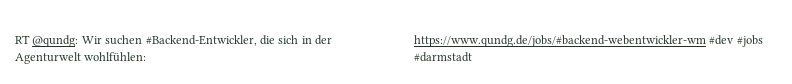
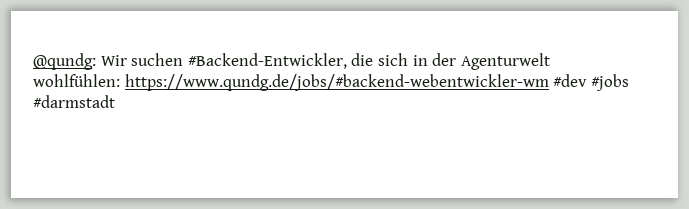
- RT @qundg: Wir suchen #Backend-Entwickler, die sich in der Agenturwelt wohlfühlen: https://www.qundg.de/jobs/#backend-webentwickler-wm #dev #jobs #darmstadt
+ @qundg: Wir suchen #Backend-Entwickler, die sich in der Agenturwelt wohlfühlen: https://www.qundg.de/jobs/#backend-webentwickler-wm #dev #jobs #darmstadt

